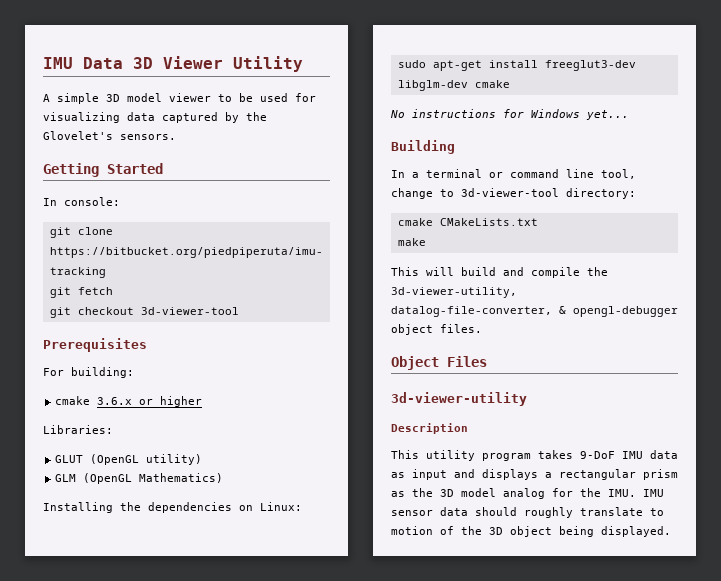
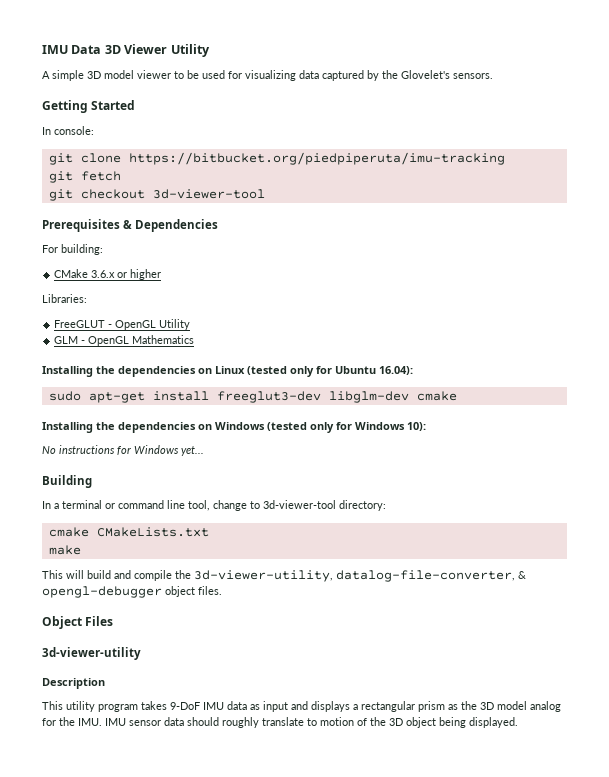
- Prerequisites
+ Prerequisites & Dependencies
- cmake 3.6.x or higher
+ CMake 3.6.x or higher
- GLUT (OpenGL utility)
- GLM (OpenGL Mathematics)
- Installing the dependencies on Linux:
+ FreeGLUT - OpenGL Utility
+ GLM - OpenGL Mathematics
+ Installing the dependencies on Linux (tested only for Ubuntu 16.04):
+ Installing the dependencies on Windows (tested only for Windows 10):

